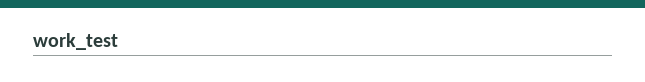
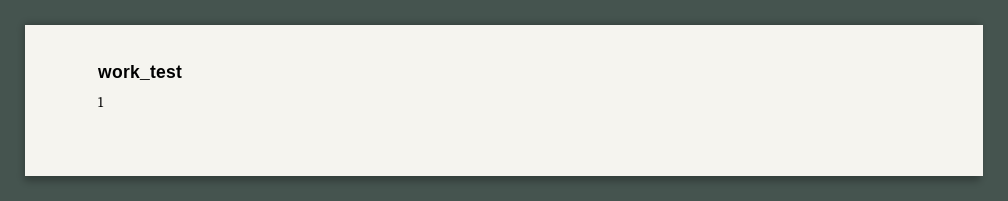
+ 1

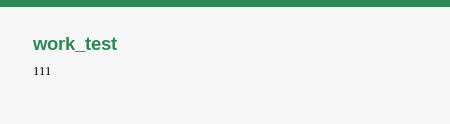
- 1
+ 111

